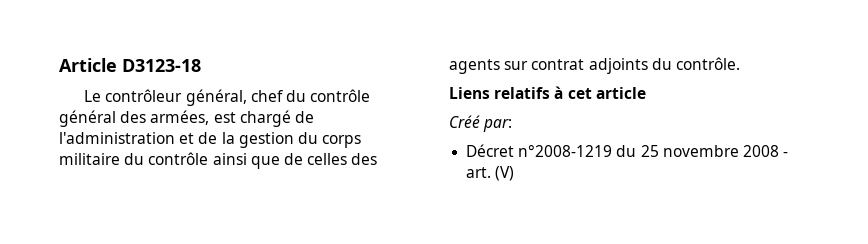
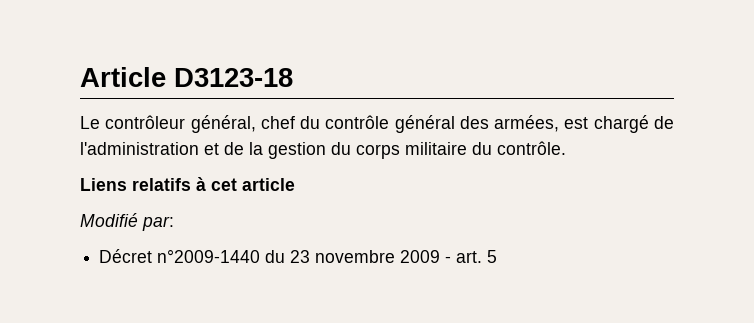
- Le contrôleur général, chef du contrôle général des armées, est chargé de l'administration et de la gestion du corps militaire du contrôle ainsi que de celles des agents sur contrat adjoints du contrôle.
+ Le contrôleur général, chef du contrôle général des armées, est chargé de l'administration et de la gestion du corps militaire du contrôle.
- Créé par:
+ Modifié par:
- Décret n°2008-1219 du 25 novembre 2008 - art. (V)
+ Décret n°2009-1440 du 23 novembre 2009 - art. 5

